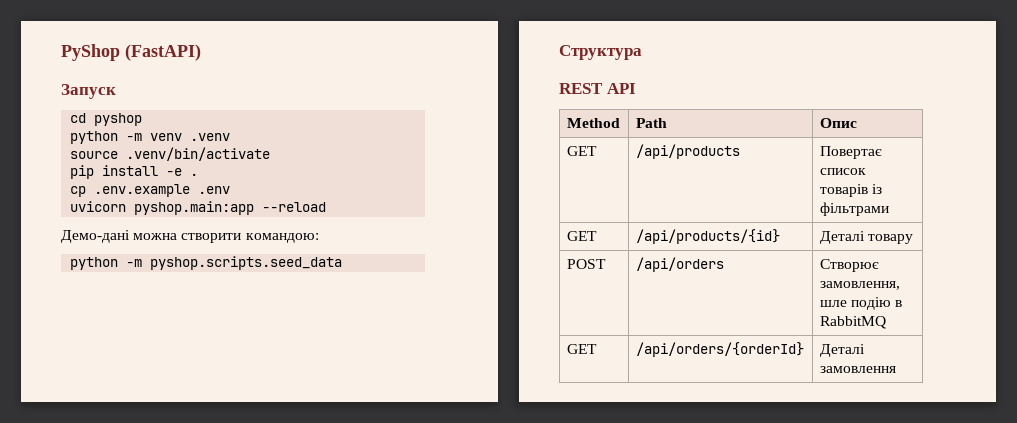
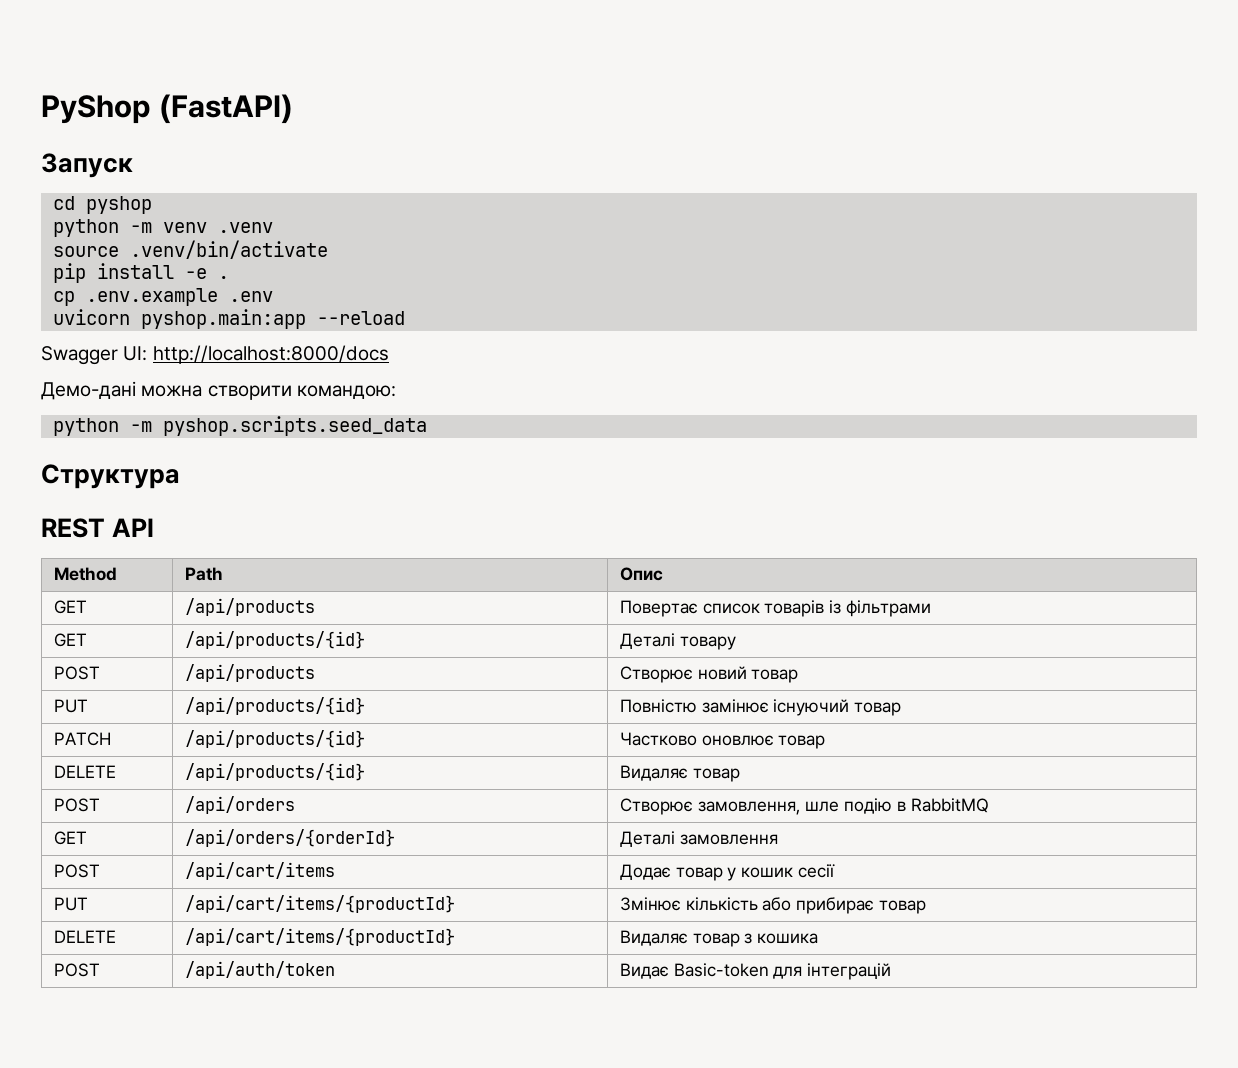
+ Swagger UI: http://localhost:8000/docs
+ POST | /api/products | Створює новий товар
+ PUT | /api/products/{id} | Повністю замінює існуючий товар
+ PATCH | /api/products/{id} | Частково оновлює товар
+ DELETE | /api/products/{id} | Видаляє товар
+ POST | /api/cart/items | Додає товар у кошик сесії
+ PUT | /api/cart/items/{productId} | Змінює кількість або прибирає товар
+ DELETE | /api/cart/items/{productId} | Видаляє товар з кошика
+ POST | /api/auth/token | Видає Basic-token для інтеграцій

